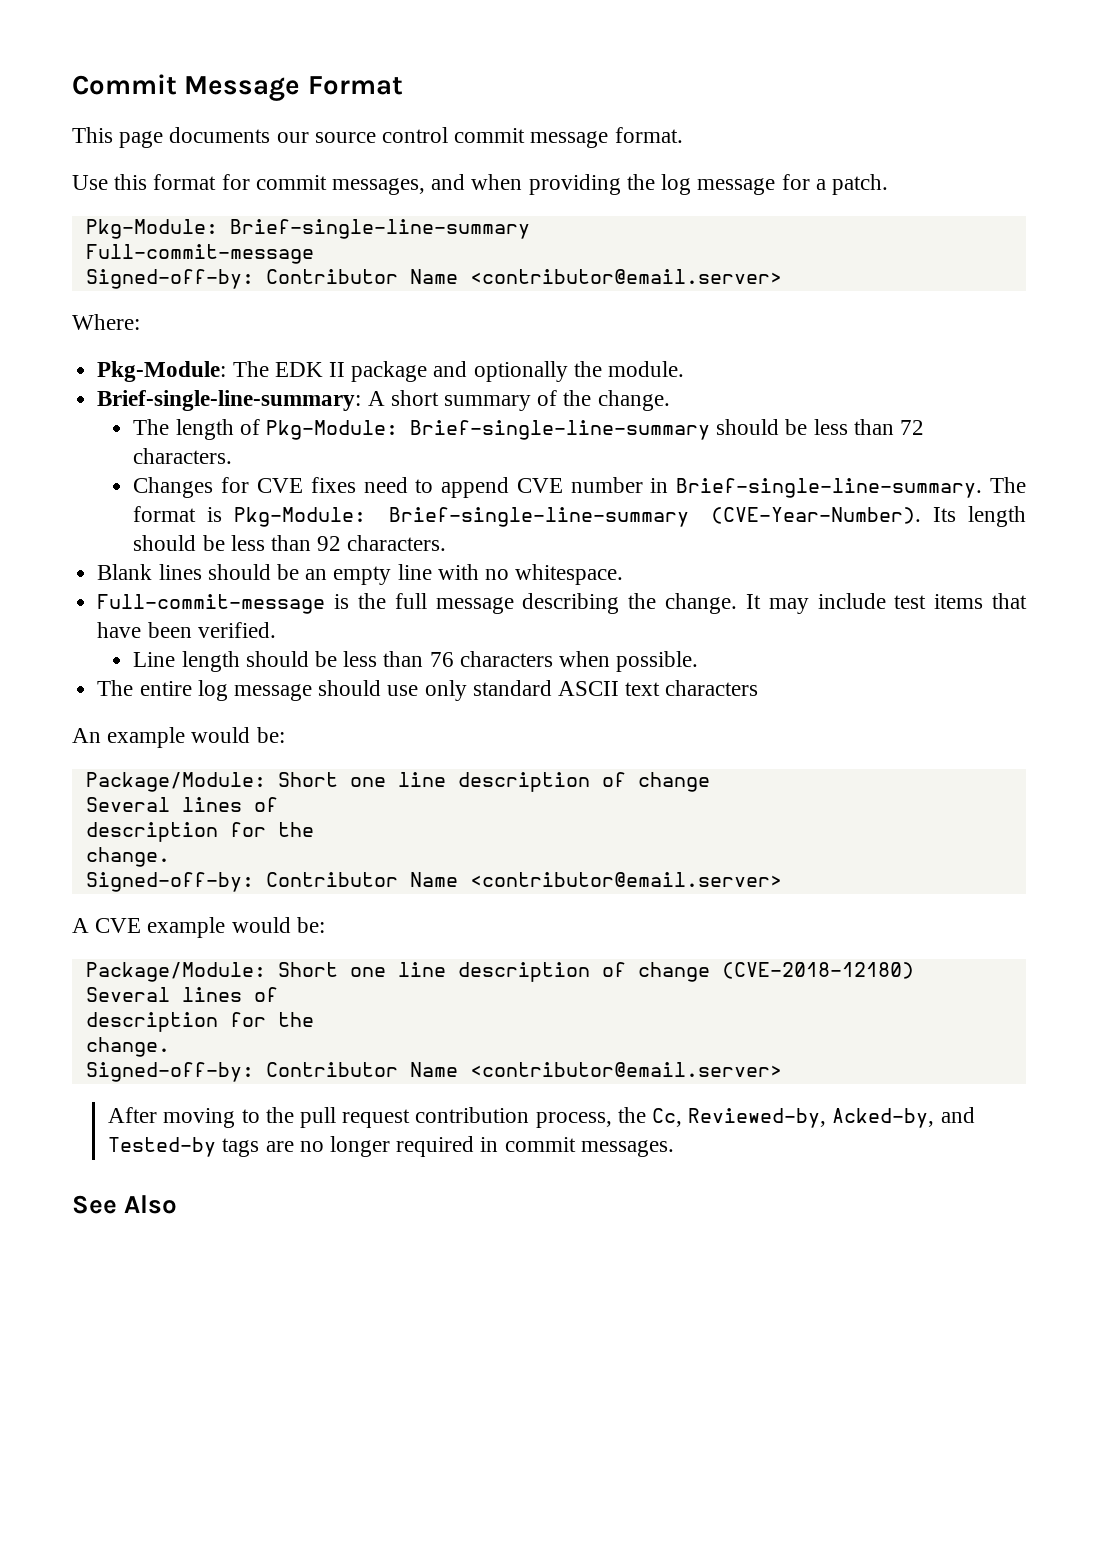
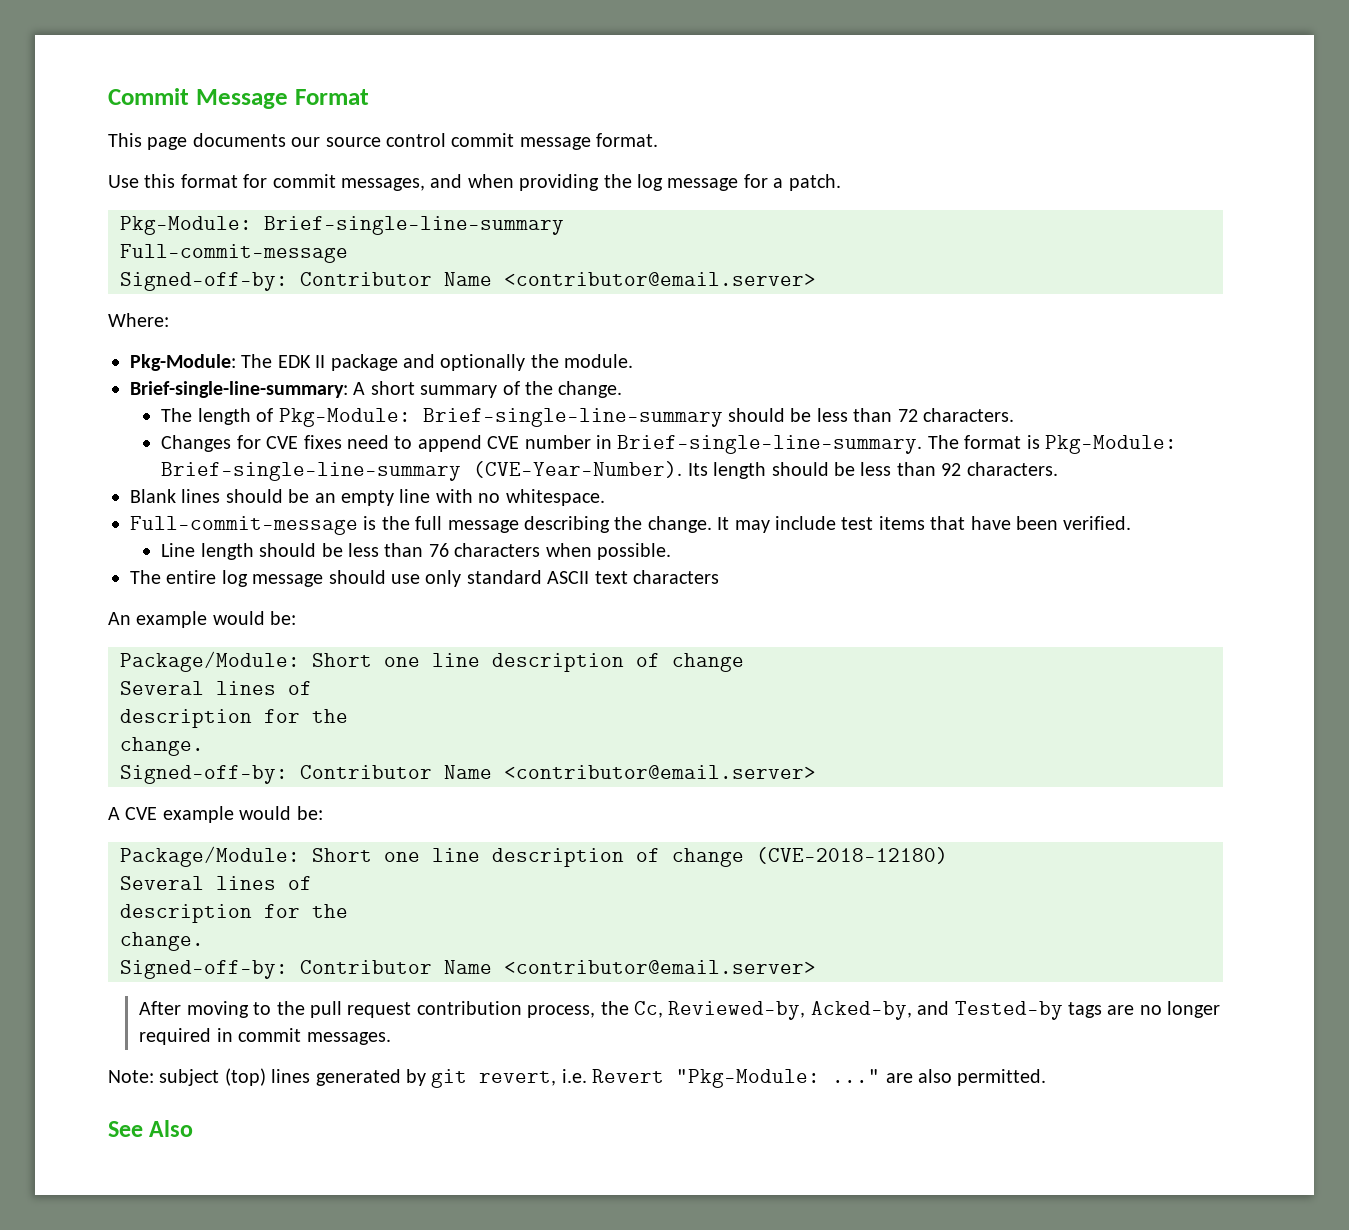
+ Note: subject (top) lines generated by git revert, i.e. Revert "Pkg-Module: ..." are also permitted.

